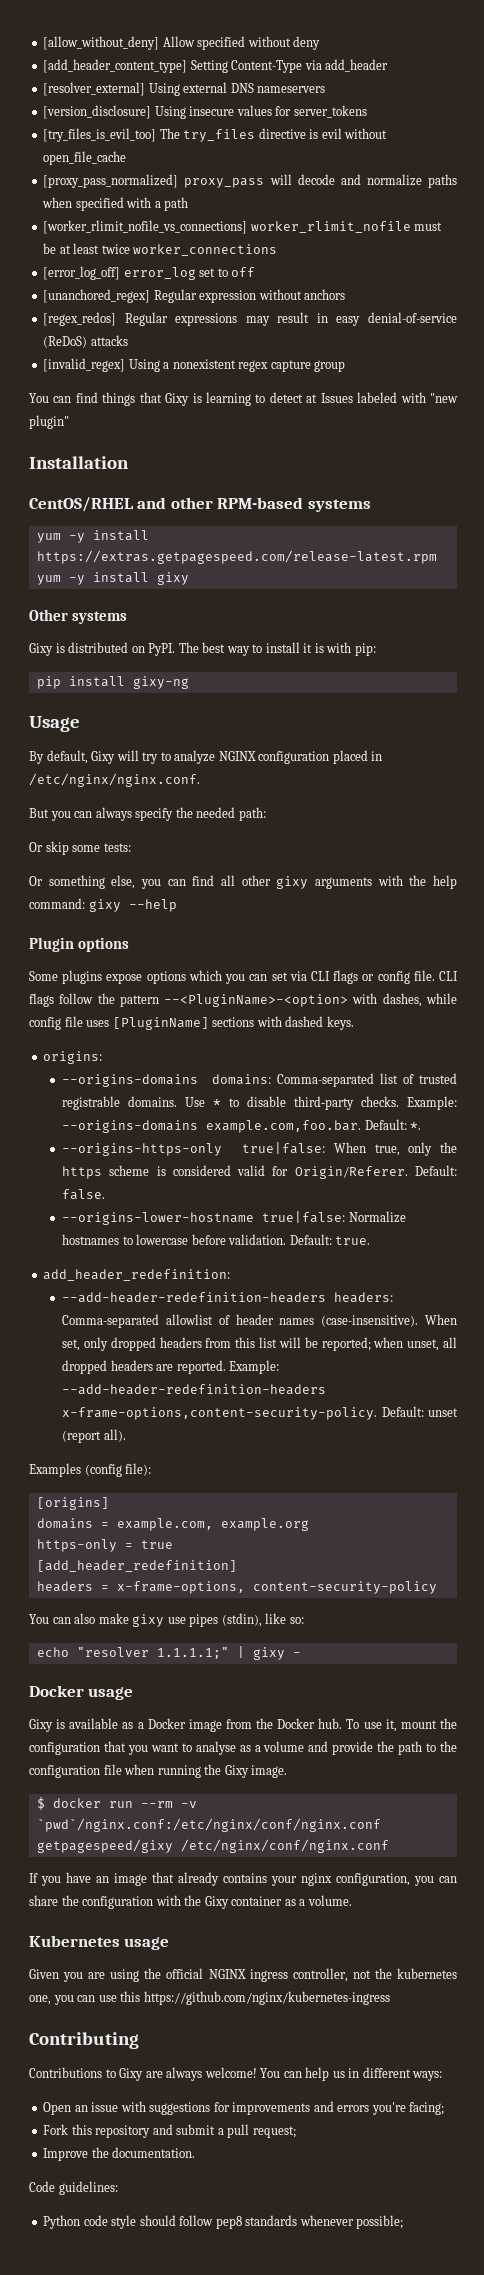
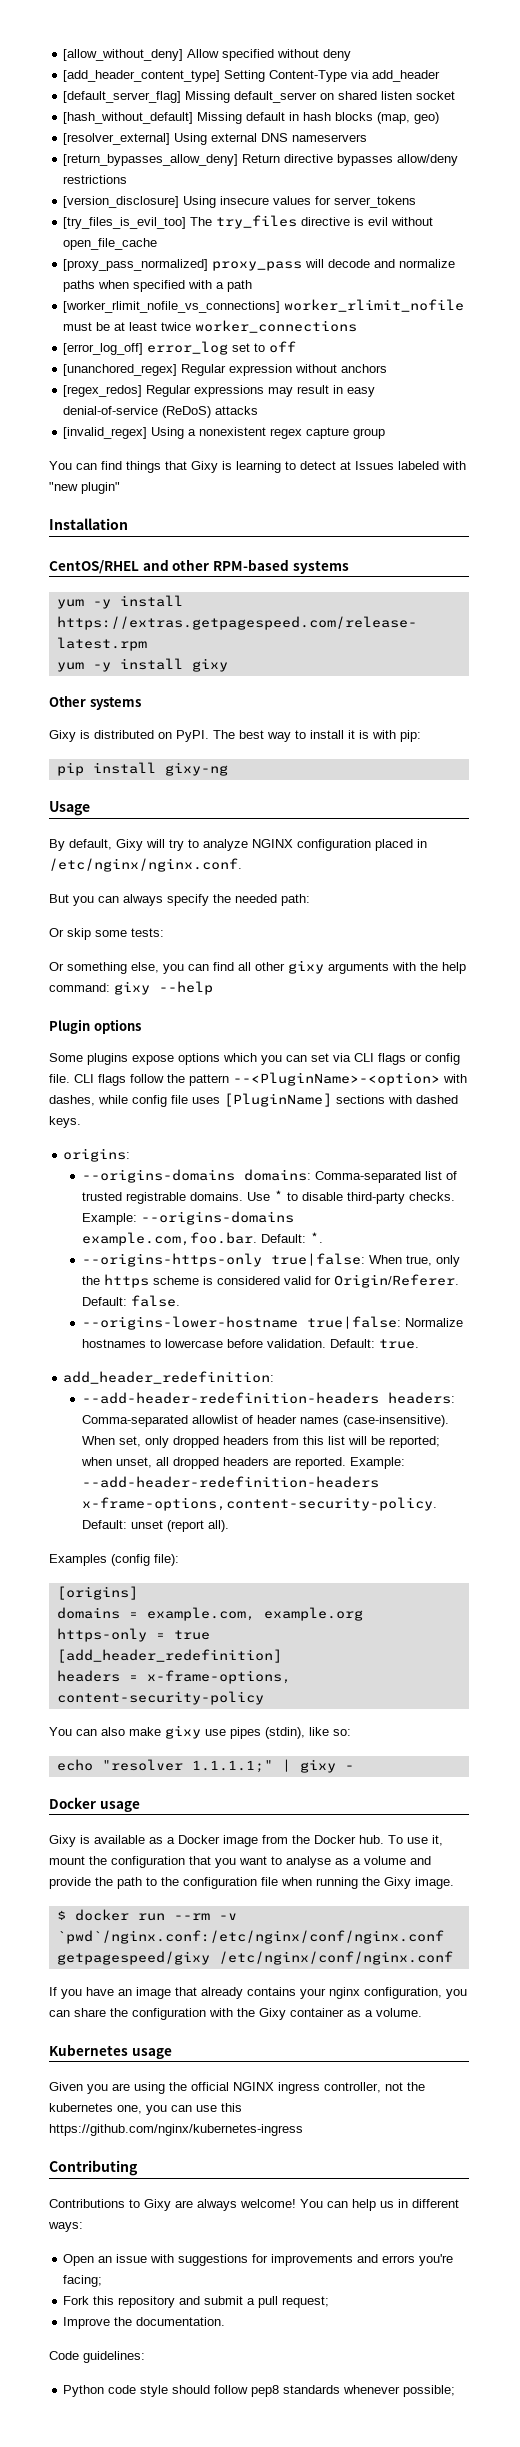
+ [default_server_flag] Missing default_server on shared listen socket
+ [hash_without_default] Missing default in hash blocks (map, geo)
+ [return_bypasses_allow_deny] Return directive bypasses allow/deny restrictions

